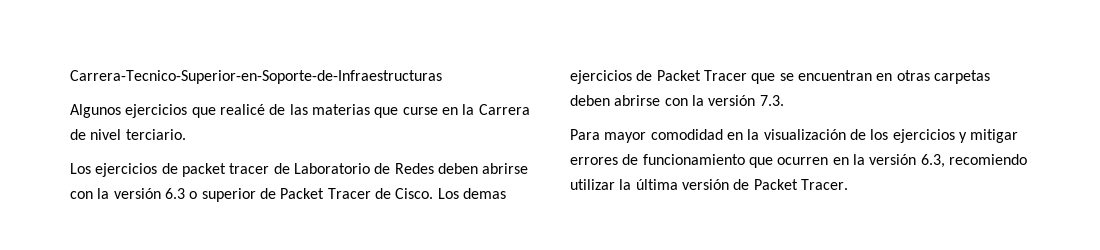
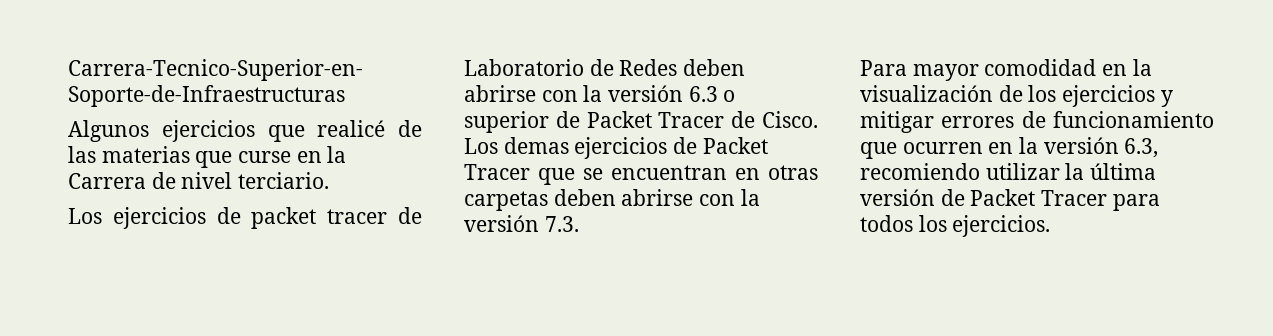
- Para mayor comodidad en la visualización de los ejercicios y mitigar errores de funcionamiento que ocurren en la versión 6.3, recomiendo utilizar la última versión de Packet Tracer.
+ Para mayor comodidad en la visualización de los ejercicios y mitigar errores de funcionamiento que ocurren en la versión 6.3, recomiendo utilizar la última versión de Packet Tracer para todos los ejercicios.

